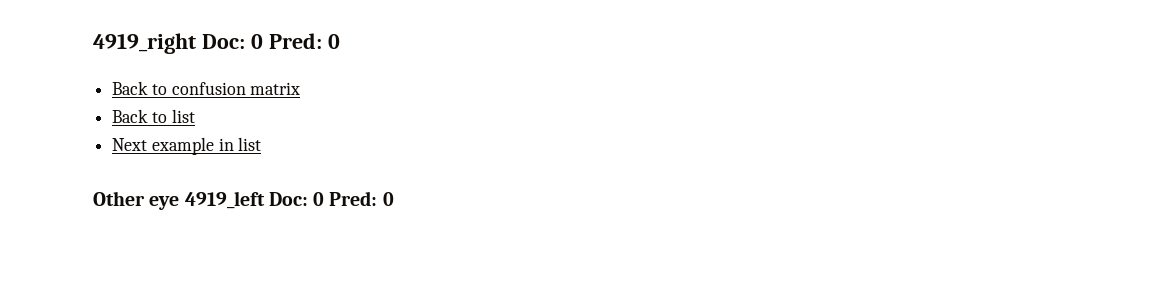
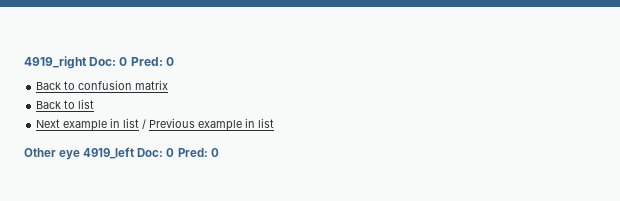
- Next example in list
+ Next example in list / Previous example in list

